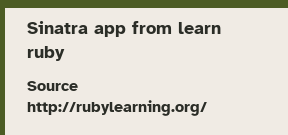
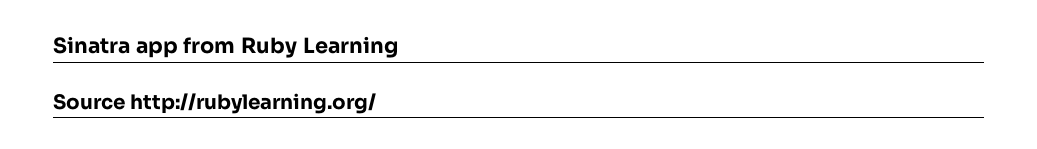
- Sinatra app from learn ruby
+ Sinatra app from Ruby Learning

